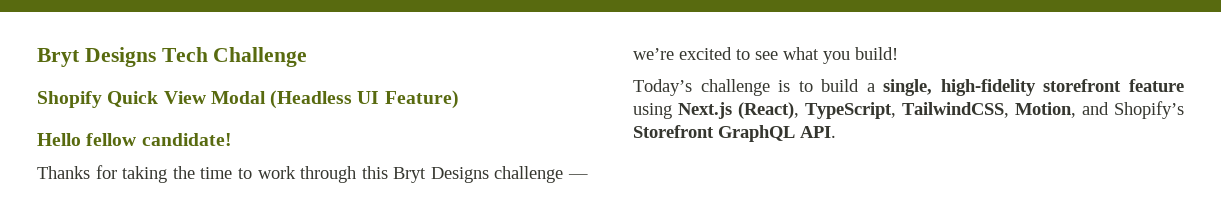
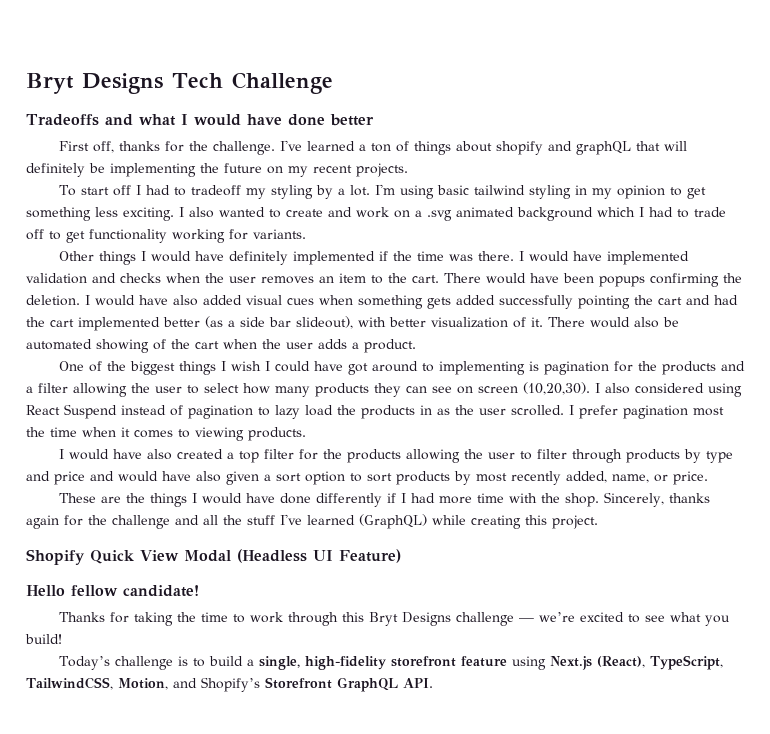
+ Tradeoffs and what I would have done better
+ First off, thanks for the challenge. I've learned a ton of things about shopify and graphQL that will definitely be implementing the future on my recent projects.
+ To start off I had to tradeoff my styling by a lot. I'm using basic tailwind styling in my opinion to get something less exciting. I also wanted to create and work on a .svg animated background which I had to trade off to get functionality working for variants.
+ Other things I would have definitely implemented if the time was there. I would have implemented validation and checks when the user removes an item to the cart. There would have been popups confirming the deletion. I would have also added visual cues when something gets added successfully pointing the cart and had the cart implemented better (as a side bar slideout), with better visualization of it. There would also be automated showing of the cart when the user adds a product.
+ One of the biggest things I wish I could have got around to implementing is pagination for the products and a filter allowing the user to select how many products they can see on screen (10,20,30). I also considered using React Suspend instead of pagination to lazy load the products in as the user scrolled. I prefer pagination most the time when it comes to viewing products.
+ I would have also created a top filter for the products allowing the user to filter through products by type and price and would have also given a sort option to sort products by most recently added, name, or price.
+ These are the things I would have done differently if I had more time with the shop. Sincerely, thanks again for the challenge and all the stuff I've learned (GraphQL) while creating this project.

